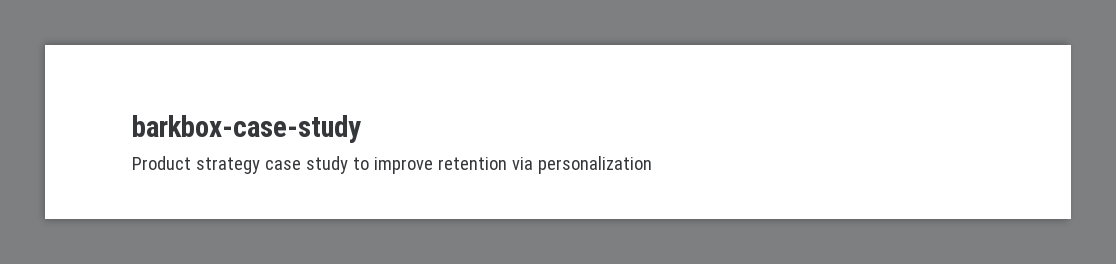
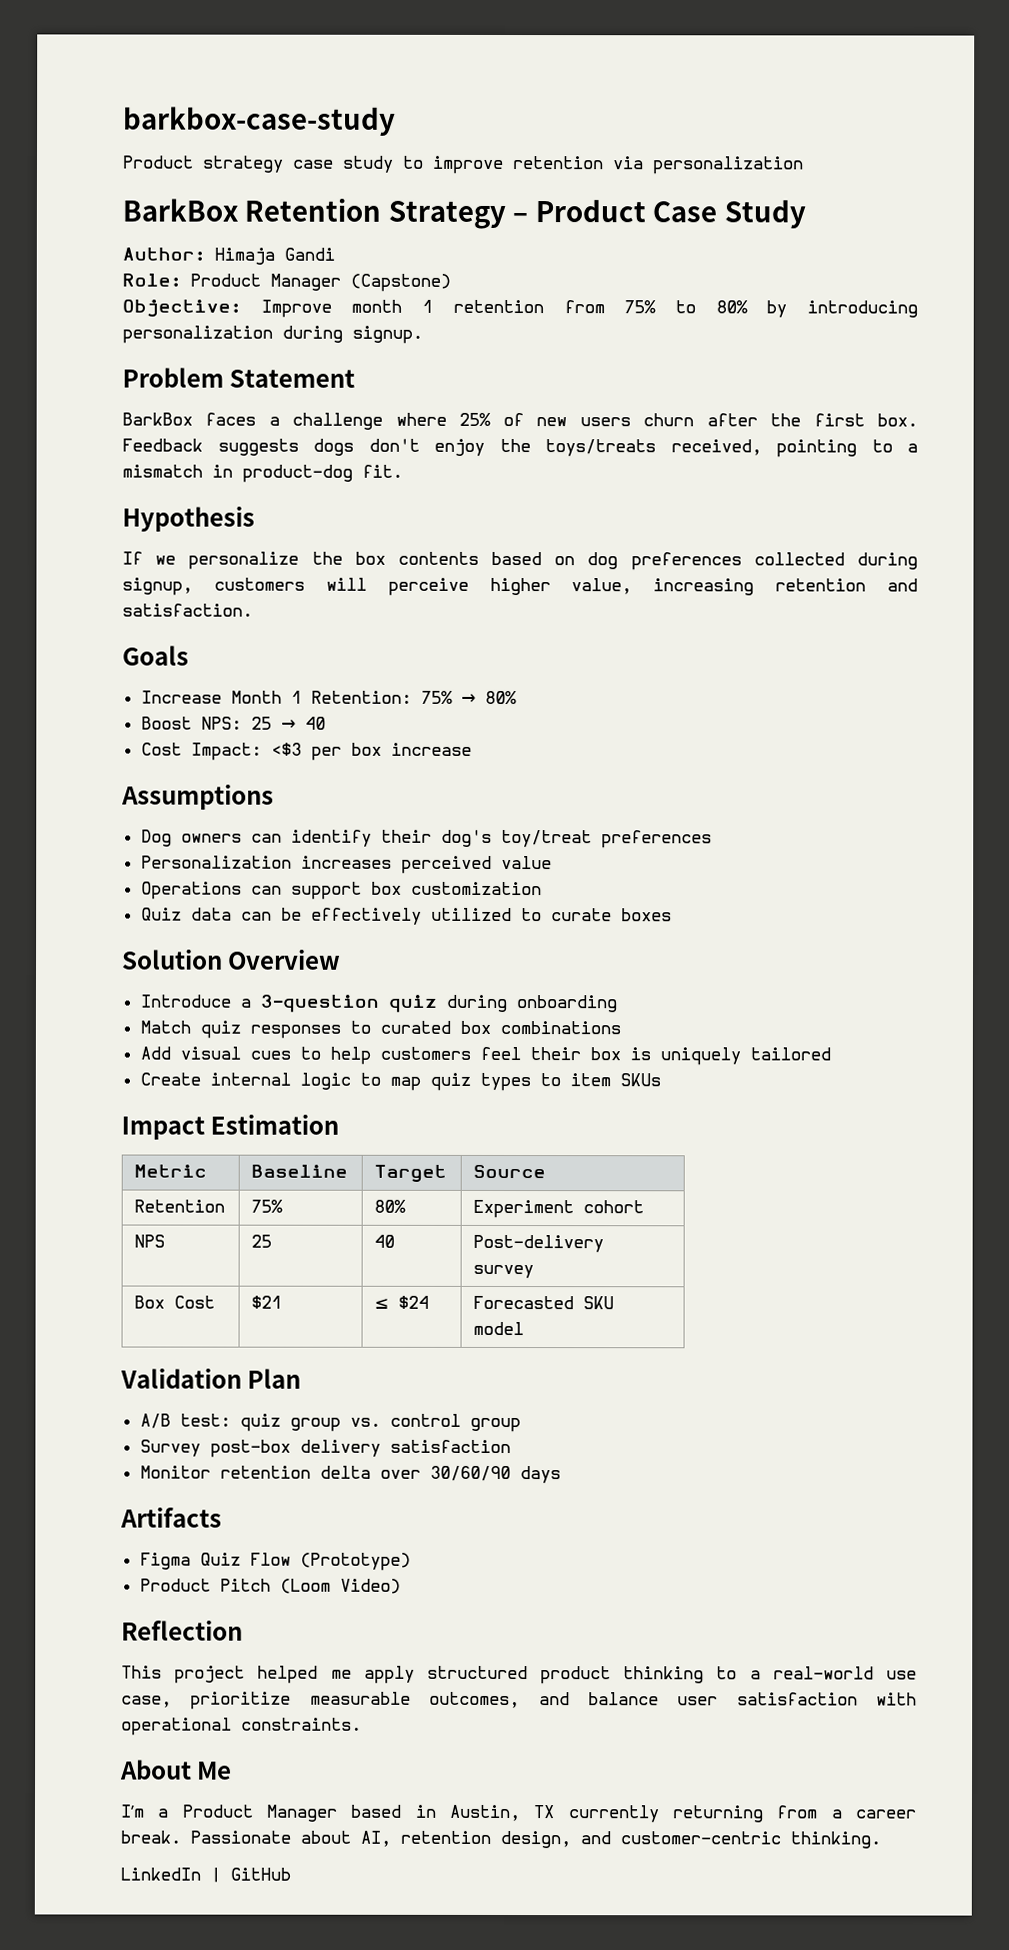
+ BarkBox Retention Strategy – Product Case Study
+ Author: Himaja Gandi
+ Role: Product Manager (Capstone)
+ Objective: Improve month 1 retention from 75% to 80% by introducing personalization during signup.
+ Problem Statement
+ BarkBox faces a challenge where 25% of new users churn after the first box. Feedback suggests dogs don't enjoy the toys/treats received, pointing to a mismatch in product-dog fit.
+ Hypothesis
+ If we personalize the box contents based on dog preferences collected during signup, customers will perceive higher value, increasing retention and satisfaction.
+ Goals
+ Increase Month 1 Retention: 75% → 80%
+ Boost NPS: 25 → 40
+ Cost Impact: <$3 per box increase
+ Assumptions
+ Dog owners can identify their dog's toy/treat preferences
+ Personalization increases perceived value
+ Operations can support box customization
+ Quiz data can be effectively utilized to curate boxes
+ Solution Overview
+ Introduce a 3-question quiz during onboarding
+ Match quiz responses to curated box combinations
+ Add visual cues to help customers feel their box is uniquely tailored
+ Create internal logic to map quiz types to item SKUs
+ Impact Estimation
+ Metric | Baseline | Target | Source
+ Retention | 75% | 80% | Experiment cohort
+ NPS | 25 | 40 | Post-delivery survey
+ Box Cost | $21 | ≤ $24 | Forecasted SKU model
+ Validation Plan
+ A/B test: quiz group vs. control group
+ Survey post-box delivery satisfaction
+ Monitor retention delta over 30/60/90 days
+ Artifacts
+ Figma Quiz Flow (Prototype)
+ Product Pitch (Loom Video)
+ Reflection
+ This project helped me apply structured product thinking to a real-world use case, prioritize measurable outcomes, and balance user satisfaction with operational constraints.
+ About Me
+ I’m a Product Manager based in Austin, TX currently returning from a career break. Passionate about AI, retention design, and customer-centric thinking.
+ LinkedIn | GitHub

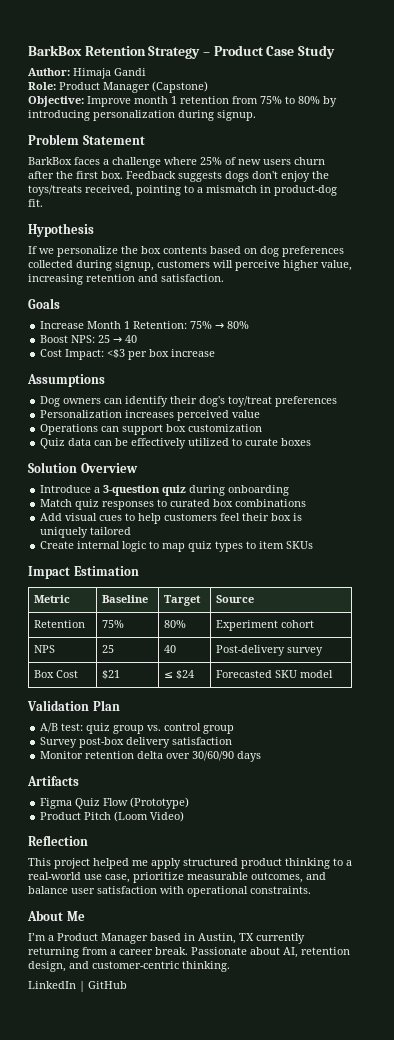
- barkbox-case-study
- Product strategy case study to improve retention via personalization

